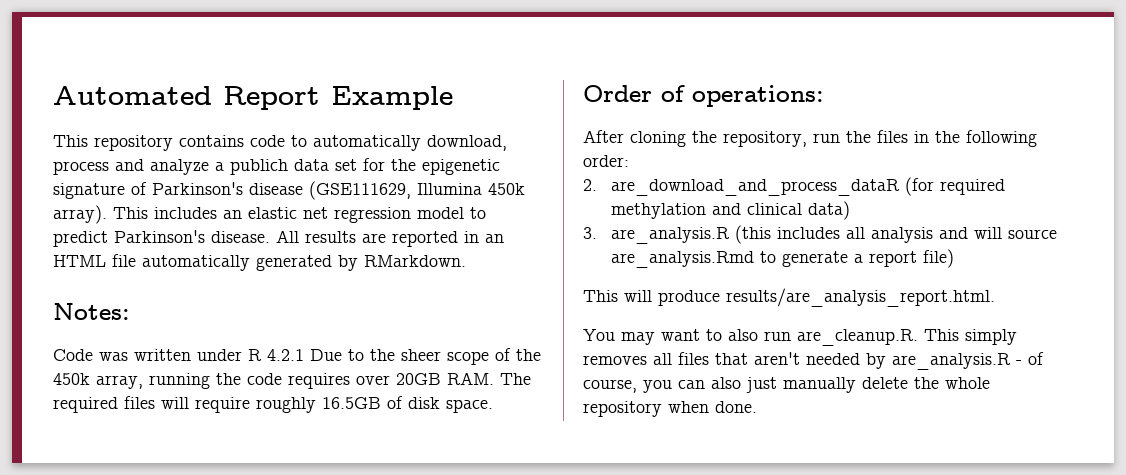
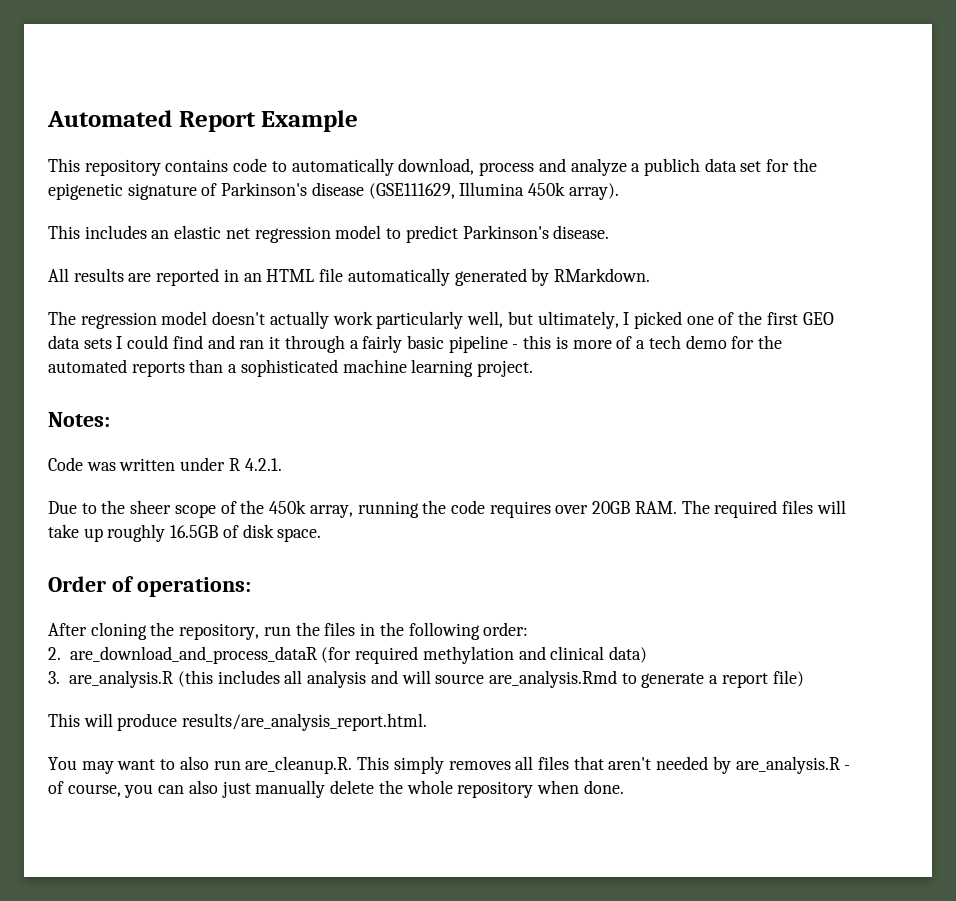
- This repository contains code to automatically download, process and analyze a publich data set for the epigenetic signature of Parkinson's disease (GSE111629, Illumina 450k array). This includes an elastic net regression model to predict Parkinson's disease. All results are reported in an HTML file automatically generated by RMarkdown.
+ This repository contains code to automatically download, process and analyze a publich data set for the epigenetic signature of Parkinson's disease (GSE111629, Illumina 450k array).
+ This includes an elastic net regression model to predict Parkinson's disease.
+ All results are reported in an HTML file automatically generated by RMarkdown.
+ The regression model doesn't actually work particularly well, but ultimately, I picked one of the first GEO data sets I could find and ran it through a fairly basic pipeline - this is more of a tech demo for the automated reports than a sophisticated machine learning project.
- Code was written under R 4.2.1 Due to the sheer scope of the 450k array, running the code requires over 20GB RAM. The required files will require roughly 16.5GB of disk space.
+ Code was written under R 4.2.1.
+ Due to the sheer scope of the 450k array, running the code requires over 20GB RAM. The required files will take up roughly 16.5GB of disk space.

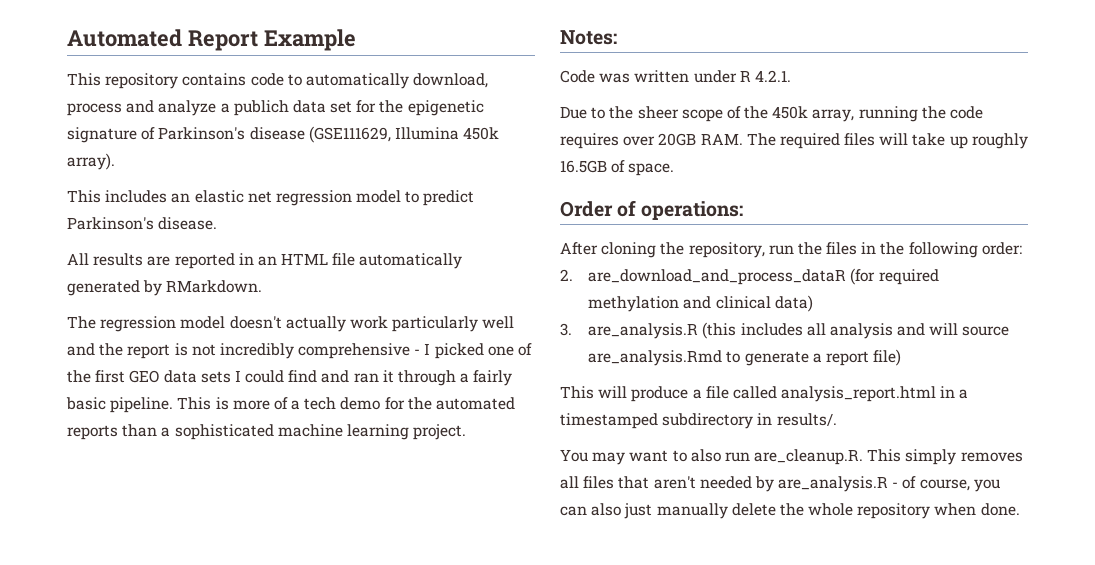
- The regression model doesn't actually work particularly well, but ultimately, I picked one of the first GEO data sets I could find and ran it through a fairly basic pipeline - this is more of a tech demo for the automated reports than a sophisticated machine learning project.
+ The regression model doesn't actually work particularly well and the report is not incredibly comprehensive - I picked one of the first GEO data sets I could find and ran it through a fairly basic pipeline. This is more of a tech demo for the automated reports than a sophisticated machine learning project.
- Due to the sheer scope of the 450k array, running the code requires over 20GB RAM. The required files will take up roughly 16.5GB of disk space.
+ Due to the sheer scope of the 450k array, running the code requires over 20GB RAM. The required files will take up roughly 16.5GB of space.
- This will produce results/are_analysis_report.html.
+ This will produce a file called analysis_report.html in a timestamped subdirectory in results/.

